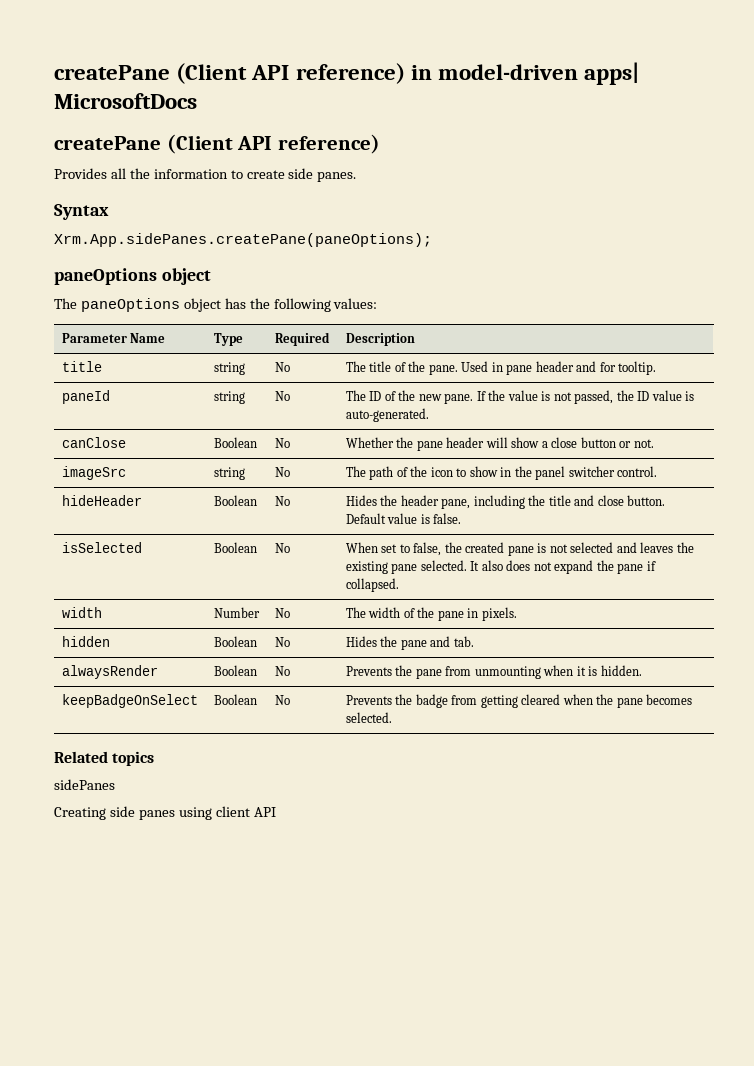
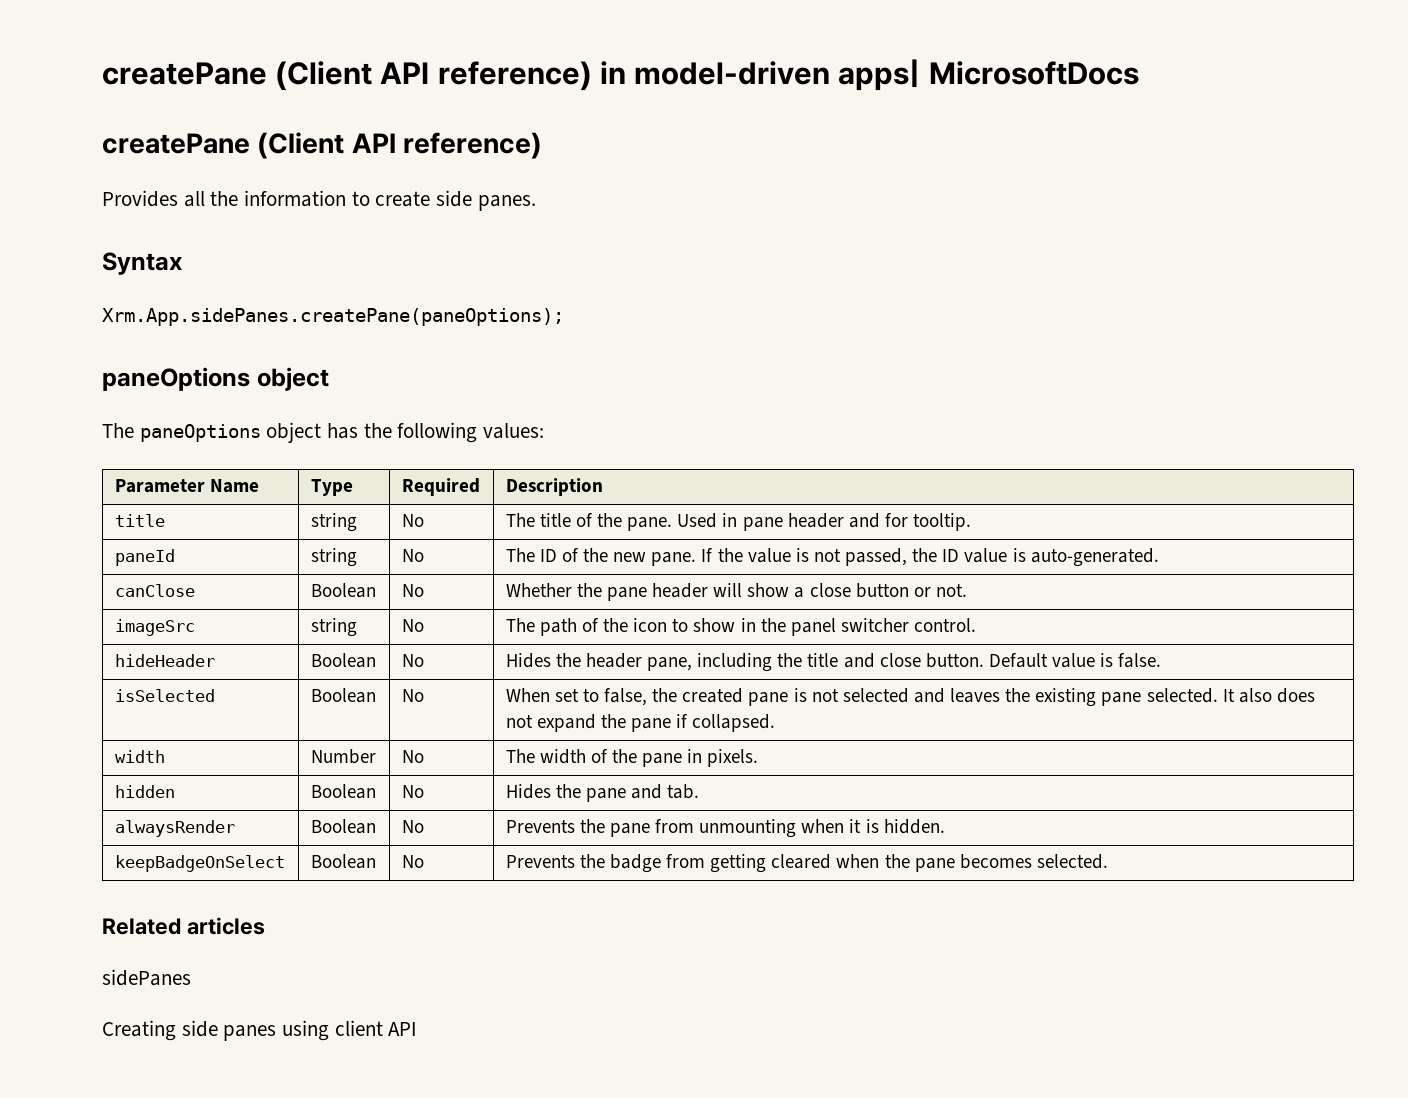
- Related topics
+ Related articles

